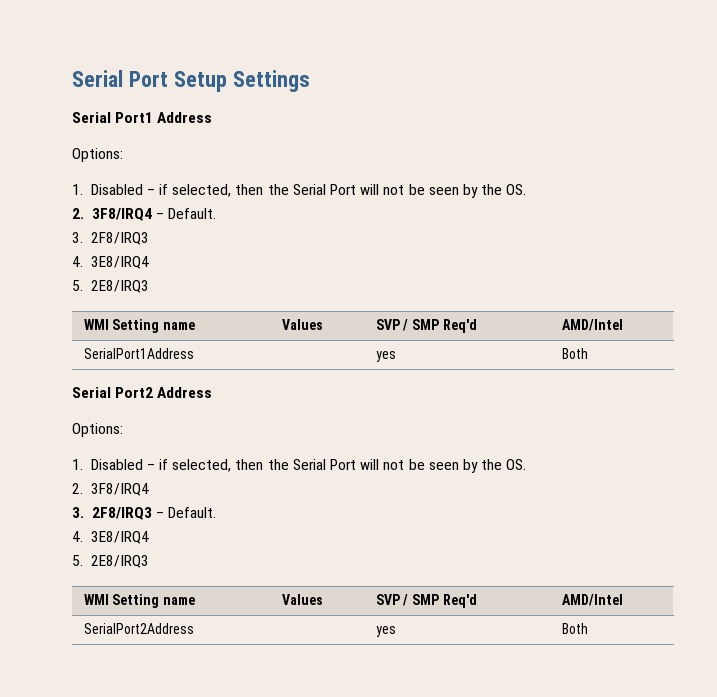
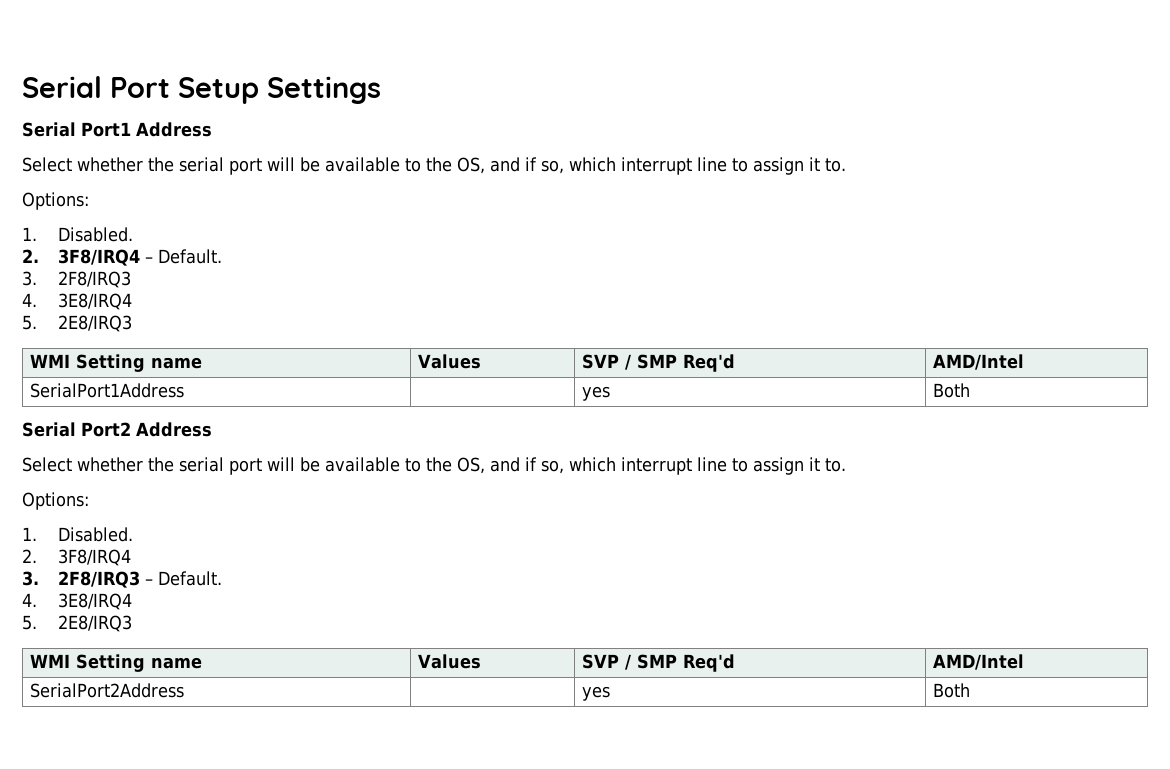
  Serial Port1 Address
+ Select whether the serial port will be available to the OS, and if so, which interrupt line to assign it to.
  Options:
- 1. Disabled – if selected, then the Serial Port will not be seen by the OS.
+ 1. Disabled.
  Serial Port2 Address
+ Select whether the serial port will be available to the OS, and if so, which interrupt line to assign it to.
  Options:
- 1. Disabled – if selected, then the Serial Port will not be seen by the OS.
+ 1. Disabled.

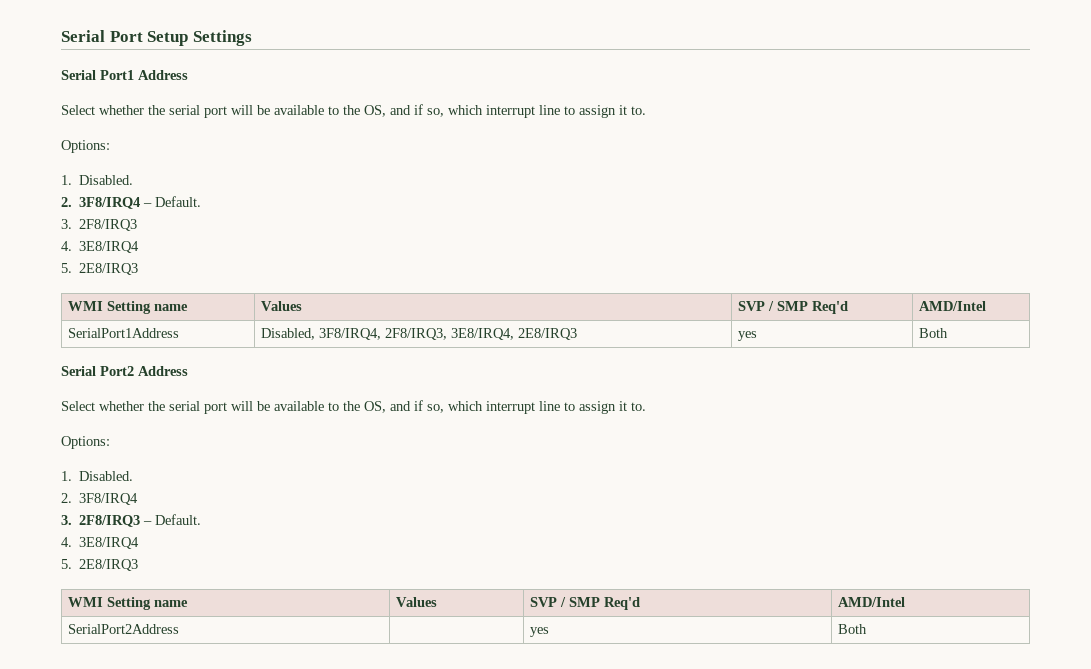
- SerialPort1Address | | yes | Both
+ SerialPort1Address | Disabled, 3F8/IRQ4, 2F8/IRQ3, 3E8/IRQ4, 2E8/IRQ3 | yes | Both

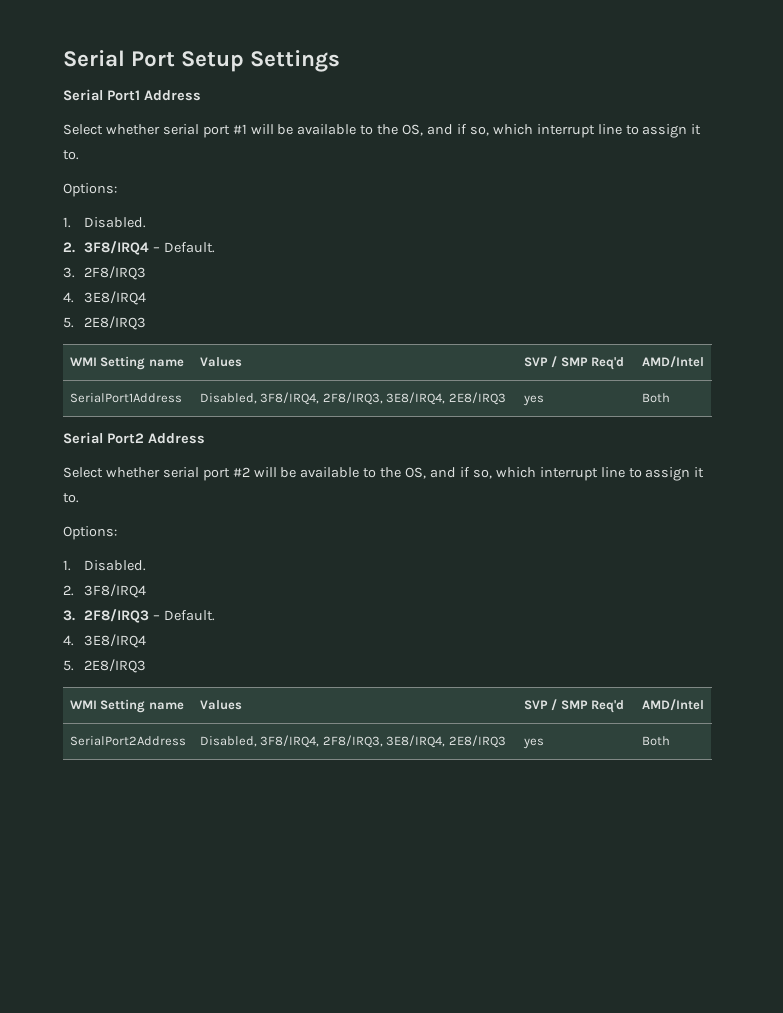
  Serial Port1 Address
- Select whether the serial port will be available to the OS, and if so, which interrupt line to assign it to.
+ Select whether serial port #1 will be available to the OS, and if so, which interrupt line to assign it to.
  Serial Port2 Address
- Select whether the serial port will be available to the OS, and if so, which interrupt line to assign it to.
+ Select whether serial port #2 will be available to the OS, and if so, which interrupt line to assign it to.
- SerialPort2Address | | yes | Both
+ SerialPort2Address | Disabled, 3F8/IRQ4, 2F8/IRQ3, 3E8/IRQ4, 2E8/IRQ3 | yes | Both

